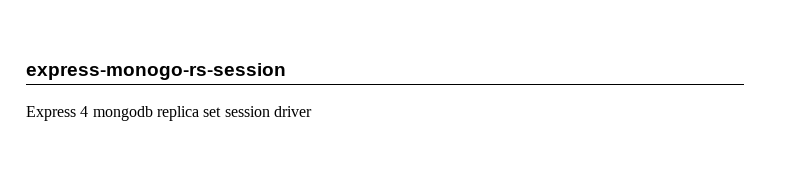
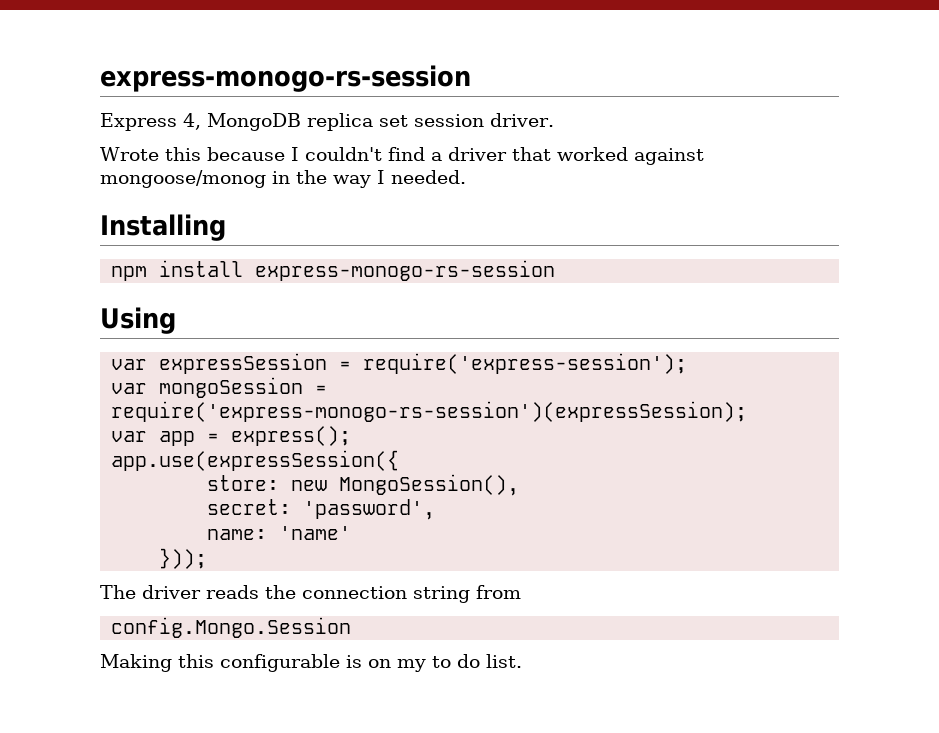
- Express 4 mongodb replica set session driver
+ Express 4, MongoDB replica set session driver.
+ Wrote this because I couldn't find a driver that worked against mongoose/monog in the way I needed.
+ Installing
+ npm install express-monogo-rs-session
+ Using
+ var expressSession = require('express-session');
+ var mongoSession = require('express-monogo-rs-session')(expressSession);
+ var app = express();
+ app.use(expressSession({
+ store: new MongoSession(),
+ secret: 'password',
+ name: 'name'
+ }));
+ The driver reads the connection string from
+ config.Mongo.Session
+ Making this configurable is on my to do list.

